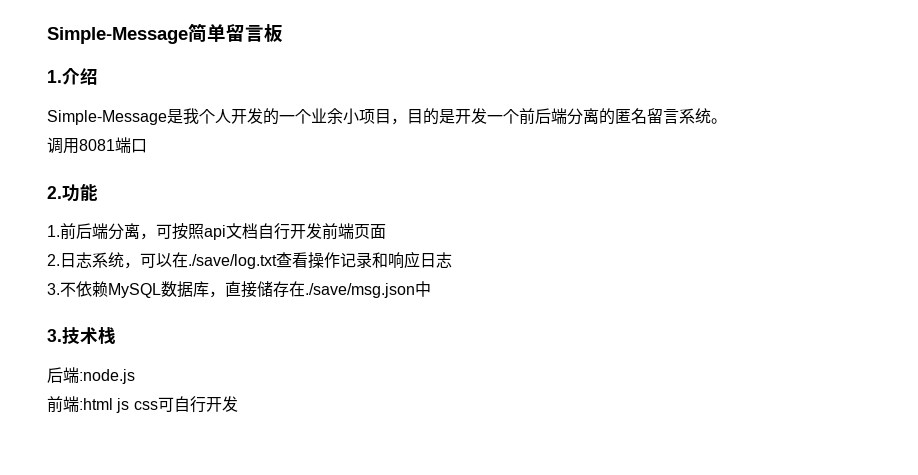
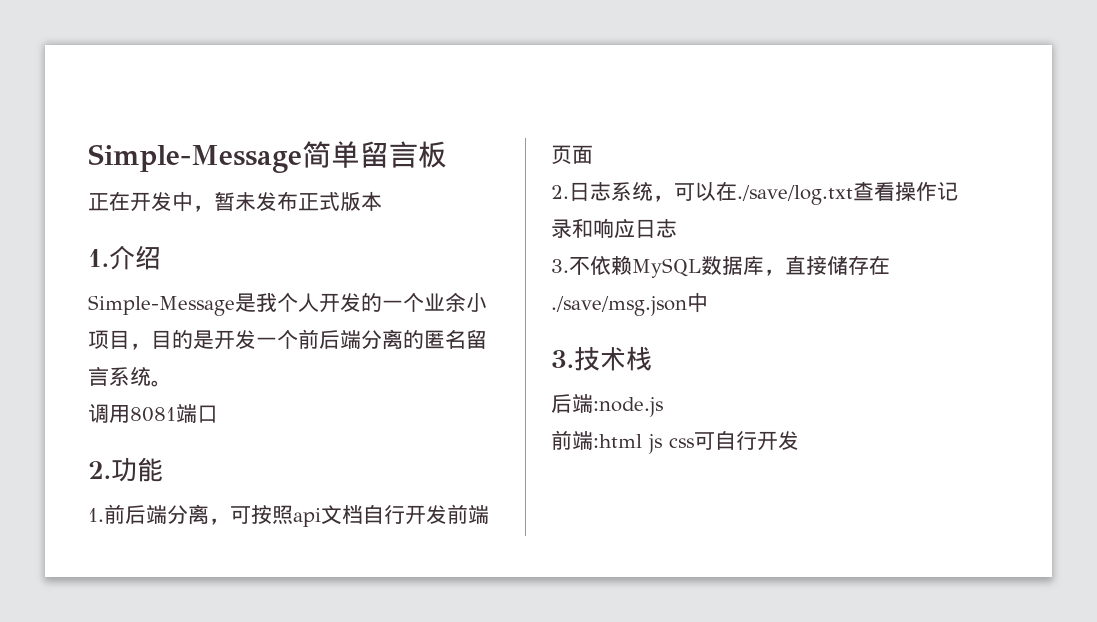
+ 正在开发中，暂未发布正式版本

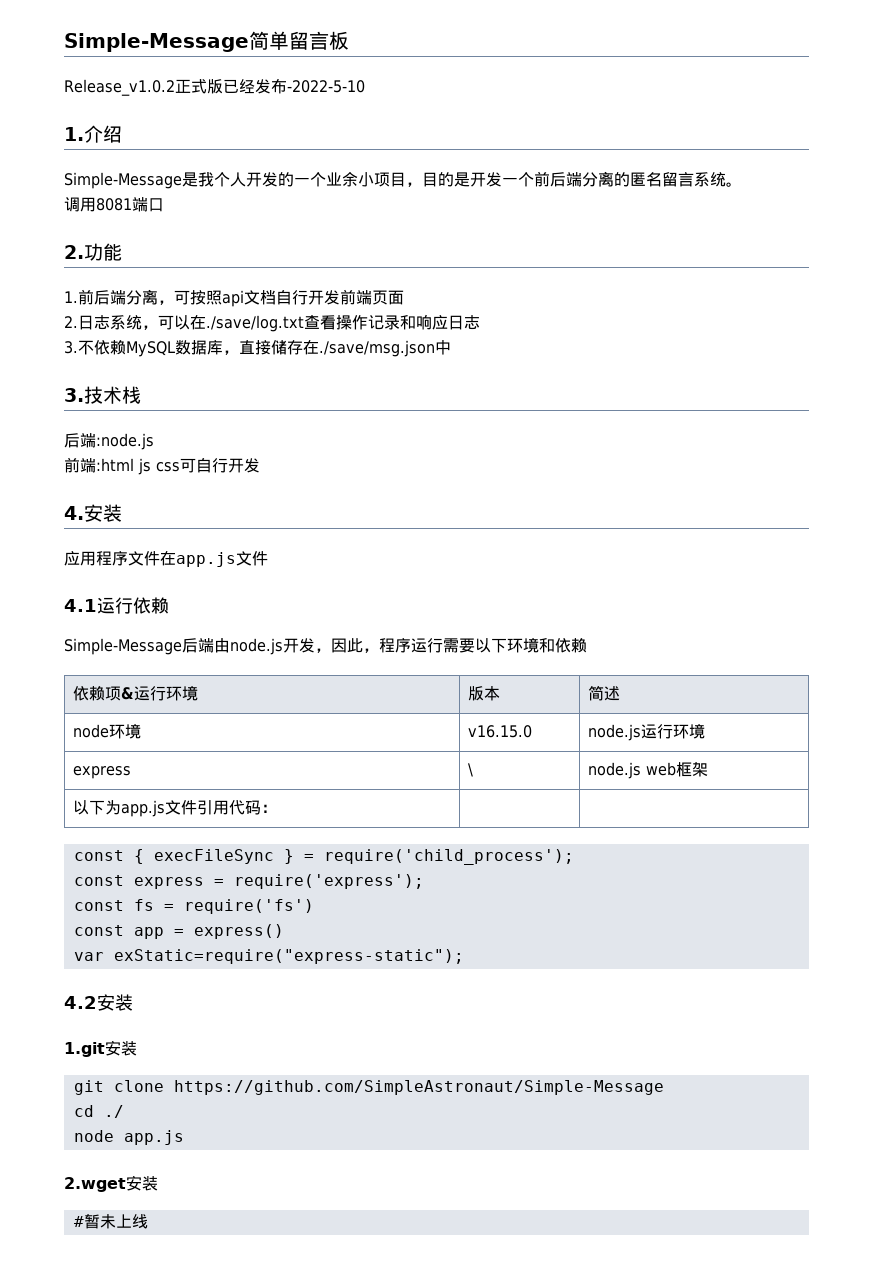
- 正在开发中，暂未发布正式版本
+ Release_v1.0.2正式版已经发布-2022-5-10
+ 4.安装
+ 应用程序文件在app.js文件
+ 4.1运行依赖
+ Simple-Message后端由node.js开发，因此，程序运行需要以下环境和依赖
+ 依赖项&运行环境 | 版本 | 简述
+ node环境 | v16.15.0 | node.js运行环境
+ express | \ | node.js web框架
+ 以下为app.js文件引用代码： | |
+ const { execFileSync } = require('child_process');
+ const express = require('express');
+ const fs = require('fs')
+ const app = express()
+ var exStatic=require("express-static");
+ 4.2安装
+ 1.git安装
+ git clone https://github.com/SimpleAstronaut/Simple-Message
+ cd ./
+ node app.js
+ 2.wget安装
+ #暂未上线

